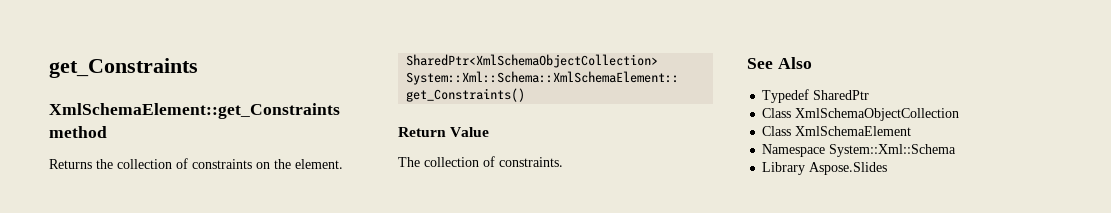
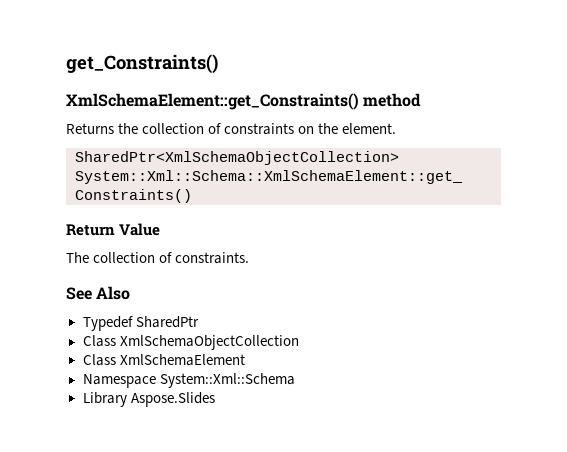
- get_Constraints
- XmlSchemaElement::get_Constraints method
+ get_Constraints()
+ XmlSchemaElement::get_Constraints() method

